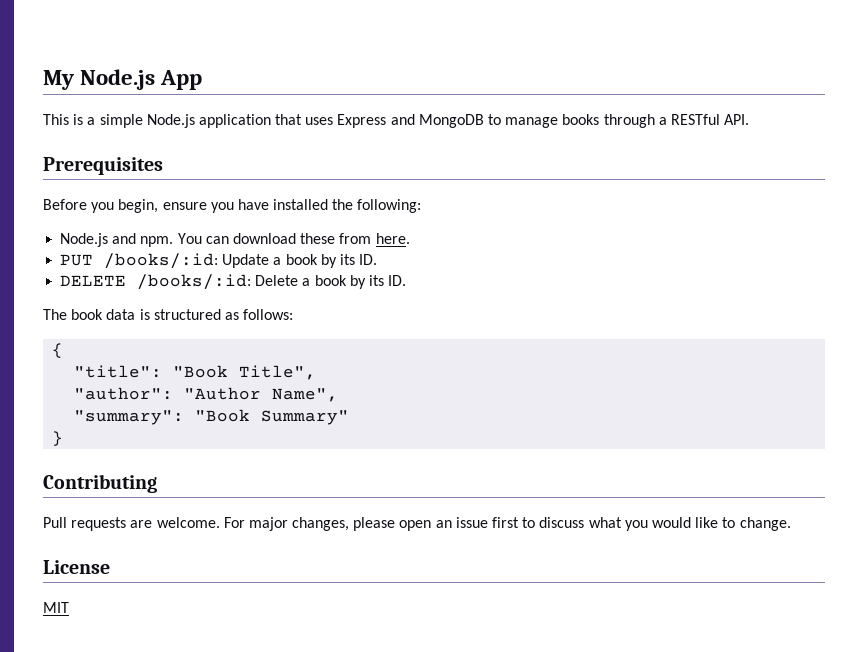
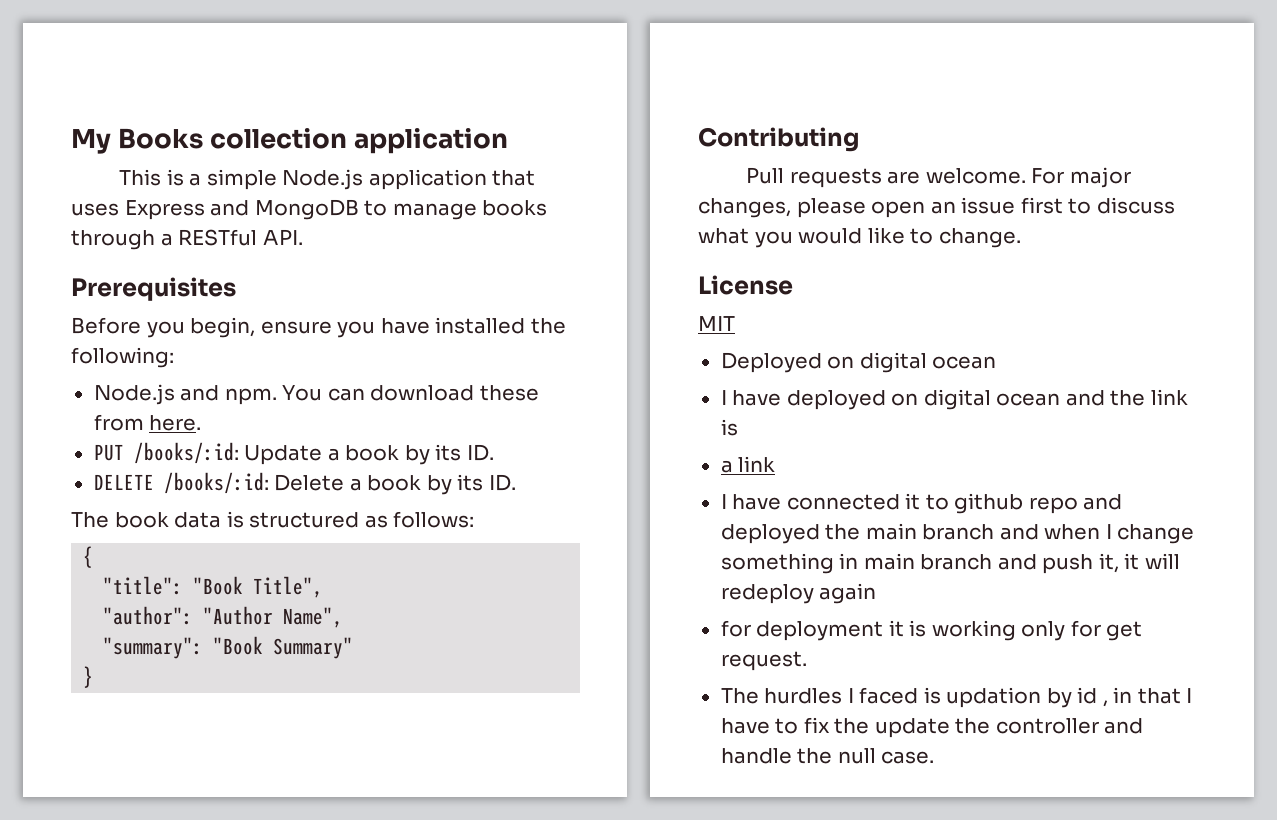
- My Node.js App
+ My Books collection application
+ Deployed on digital ocean
+ I have deployed on digital ocean and the link is
+ a link
+ I have connected it to github repo and deployed the main branch and when I change something in main branch and push it, it will redeploy again
+ for deployment it is working only for get request.
+ The hurdles I faced is updation by id , in that I have to fix the update the controller and handle the null case.

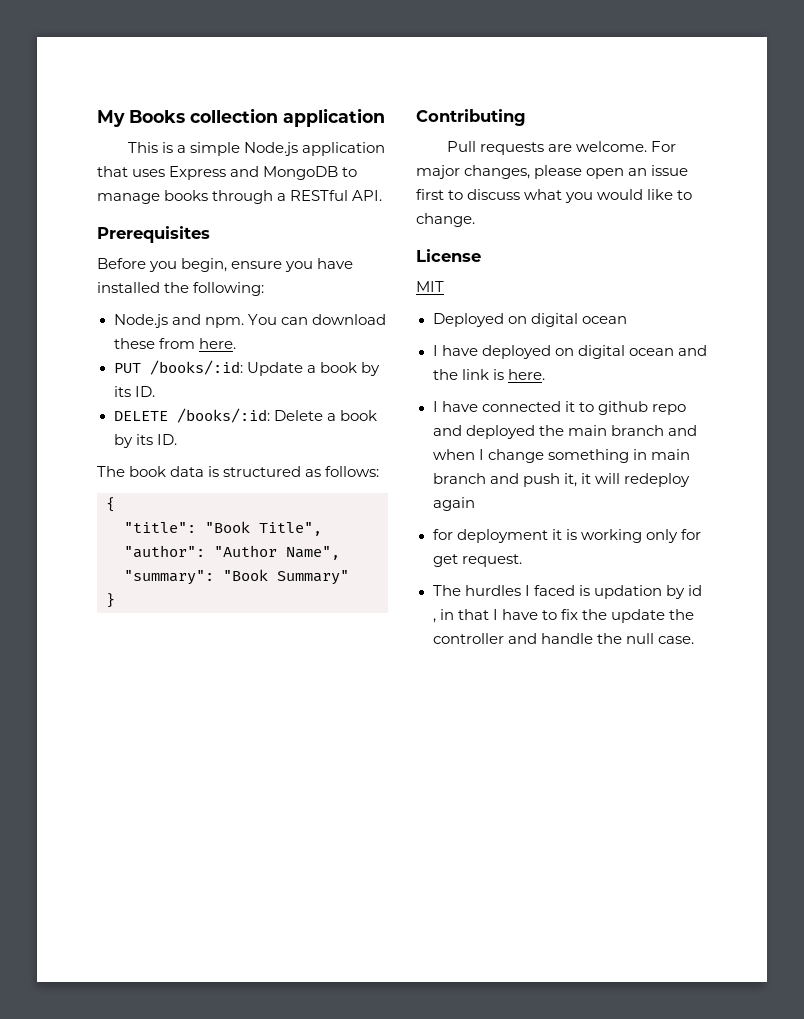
- I have deployed on digital ocean and the link is
- a link
+ I have deployed on digital ocean and the link is here.

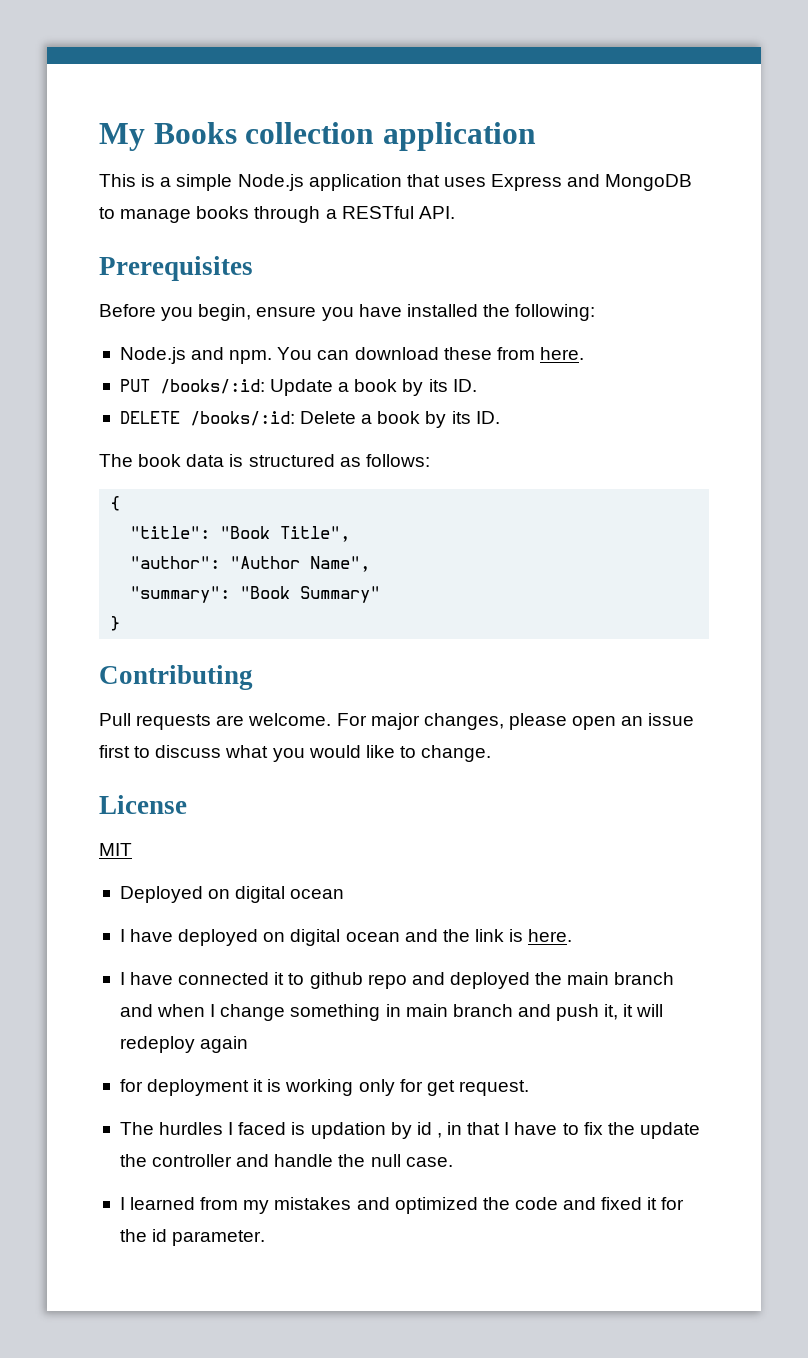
+ I learned from my mistakes and optimized the code and fixed it for the id parameter.

